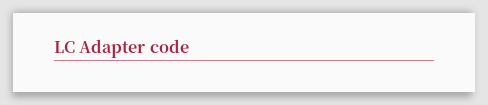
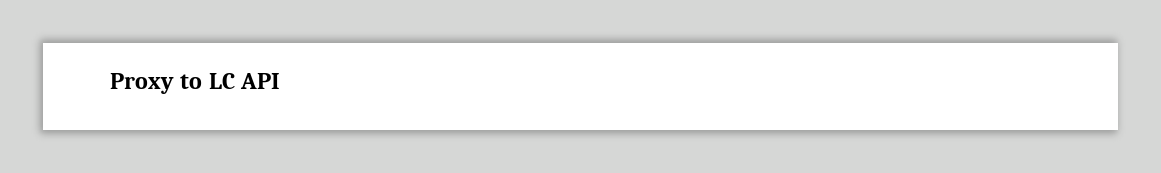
- LC Adapter code
+ Proxy to LC API

